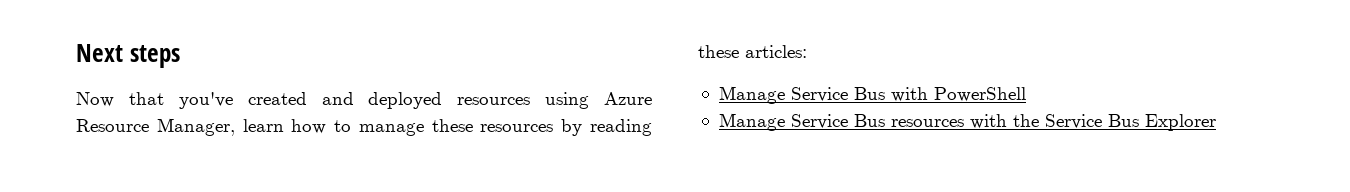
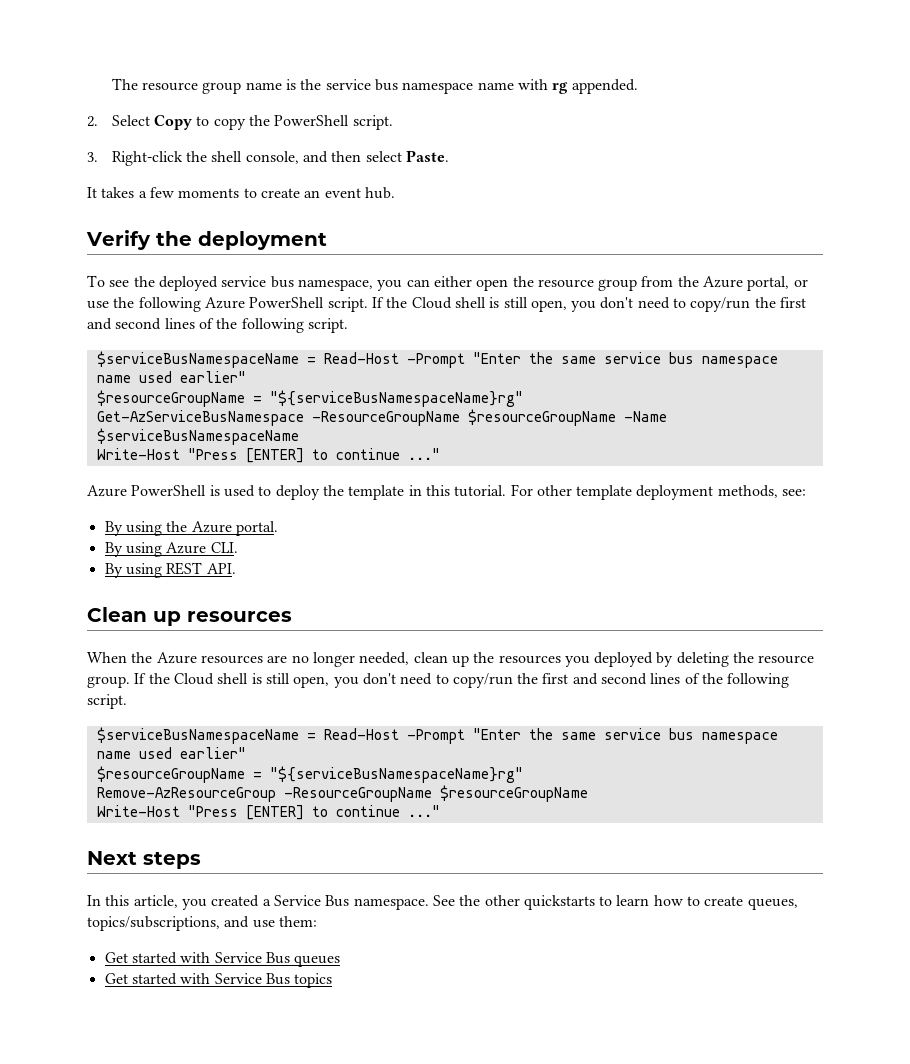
+ The resource group name is the service bus namespace name with rg appended.
+ 2. Select Copy to copy the PowerShell script.
+ 3. Right-click the shell console, and then select Paste.
+ It takes a few moments to create an event hub.
+ Verify the deployment
+ To see the deployed service bus namespace, you can either open the resource group from the Azure portal, or use the following Azure PowerShell script. If the Cloud shell is still open, you don't need to copy/run the first and second lines of the following script.
+ $serviceBusNamespaceName = Read-Host -Prompt "Enter the same service bus namespace name used earlier"
+ $resourceGroupName = "${serviceBusNamespaceName}rg"
+ Get-AzServiceBusNamespace -ResourceGroupName $resourceGroupName -Name $serviceBusNamespaceName
+ Write-Host "Press [ENTER] to continue ..."
+ Azure PowerShell is used to deploy the template in this tutorial. For other template deployment methods, see:
+ By using the Azure portal.
+ By using Azure CLI.
+ By using REST API.
+ Clean up resources
+ When the Azure resources are no longer needed, clean up the resources you deployed by deleting the resource group. If the Cloud shell is still open, you don't need to copy/run the first and second lines of the following script.
+ $serviceBusNamespaceName = Read-Host -Prompt "Enter the same service bus namespace name used earlier"
+ $resourceGroupName = "${serviceBusNamespaceName}rg"
+ Remove-AzResourceGroup -ResourceGroupName $resourceGroupName
+ Write-Host "Press [ENTER] to continue ..."
  Next steps
- Now that you've created and deployed resources using Azure Resource Manager, learn how to manage these resources by reading these articles:
- Manage Service Bus with PowerShell
- Manage Service Bus resources with the Service Bus Explorer
+ In this article, you created a Service Bus namespace. See the other quickstarts to learn how to create queues, topics/subscriptions, and use them:
+ Get started with Service Bus queues
+ Get started with Service Bus topics

